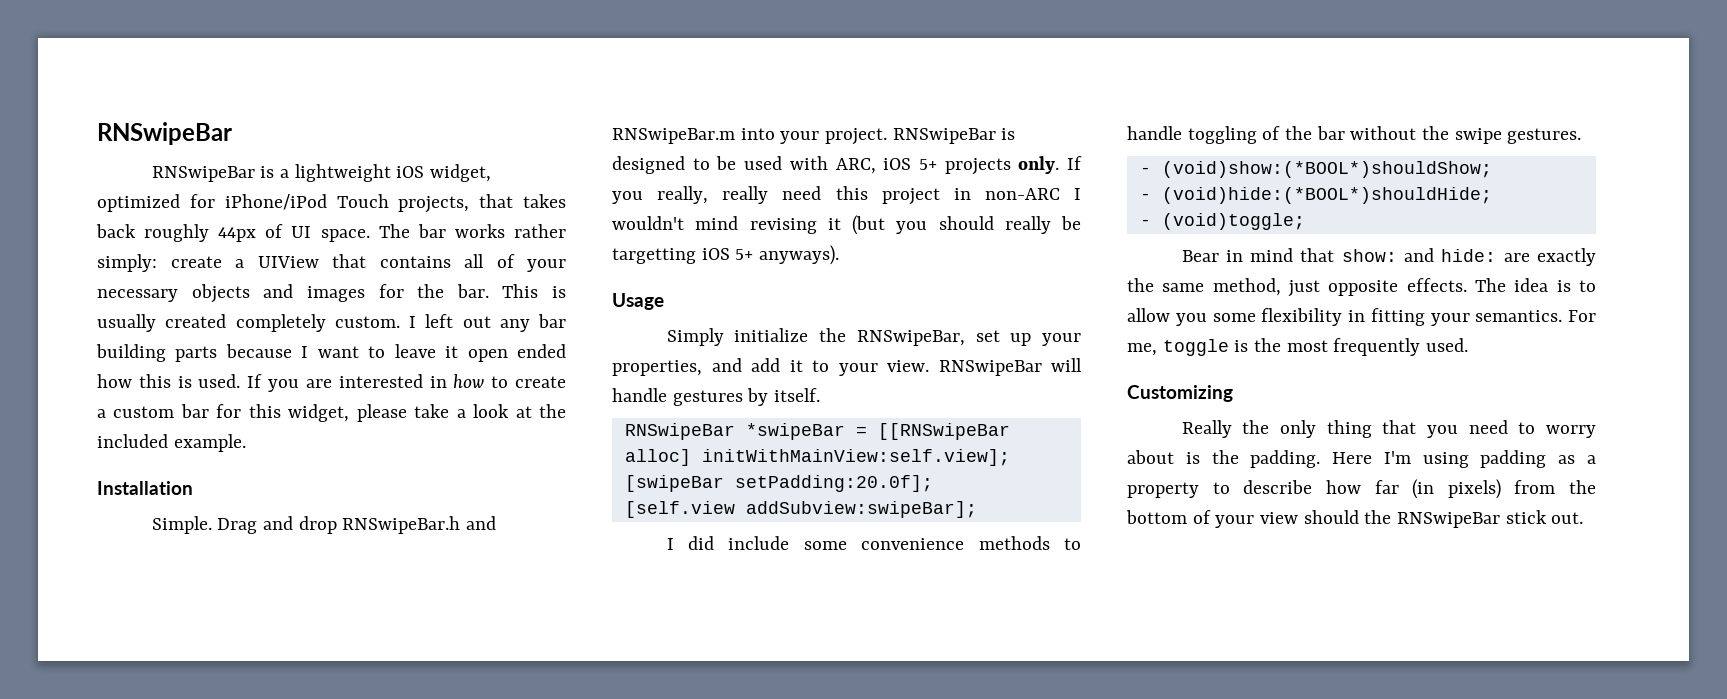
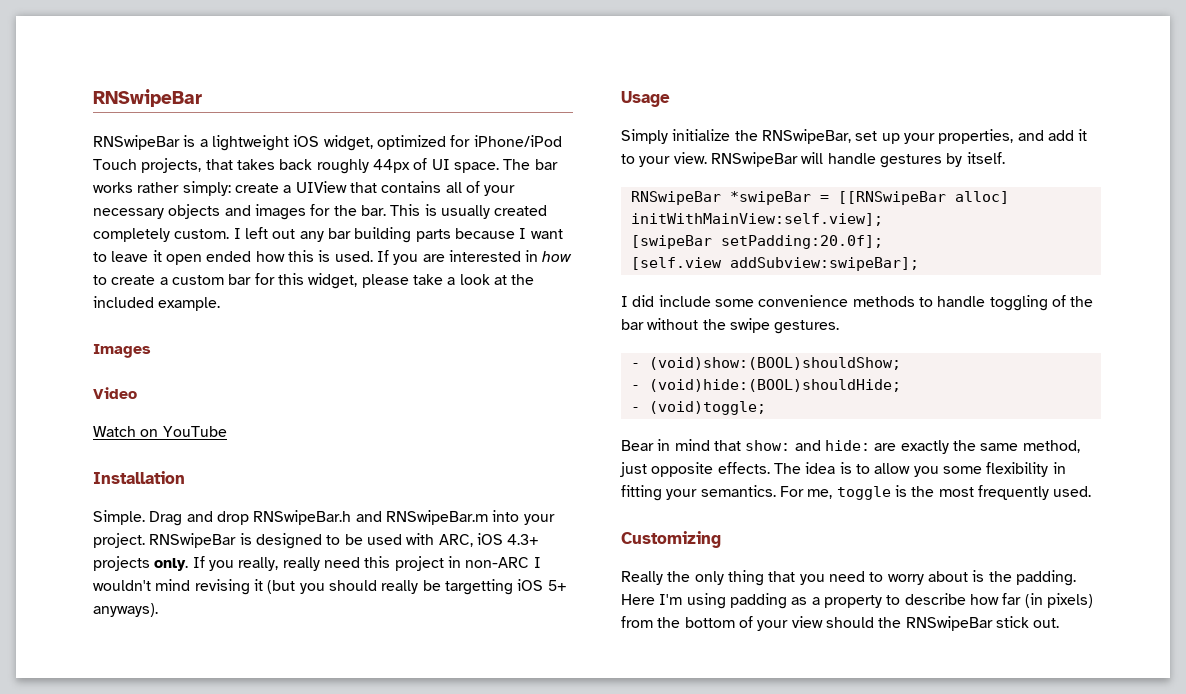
+ Images
+ Video
+ Watch on YouTube
- RNSwipeBar is designed to be used with ARC, iOS 5+ projects only.
+ RNSwipeBar is designed to be used with ARC, iOS 4.3+ projects only.
- - (void)show:(*BOOL*)shouldShow;
- - (void)hide:(*BOOL*)shouldHide;
+ - (void)show:(BOOL)shouldShow;
+ - (void)hide:(BOOL)shouldHide;

